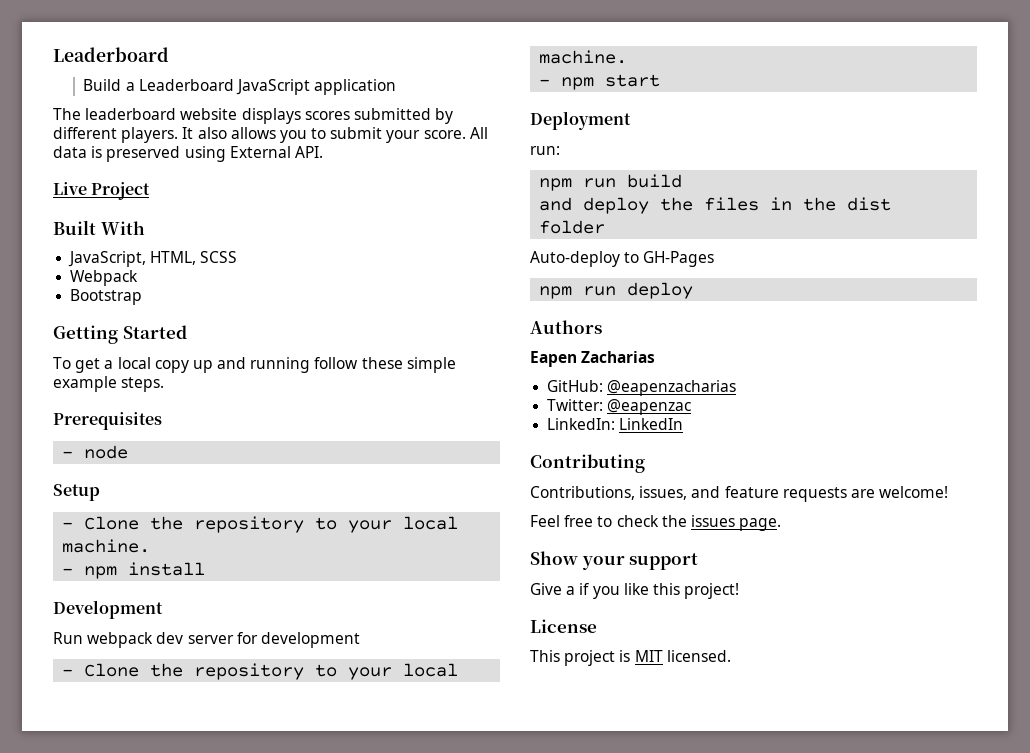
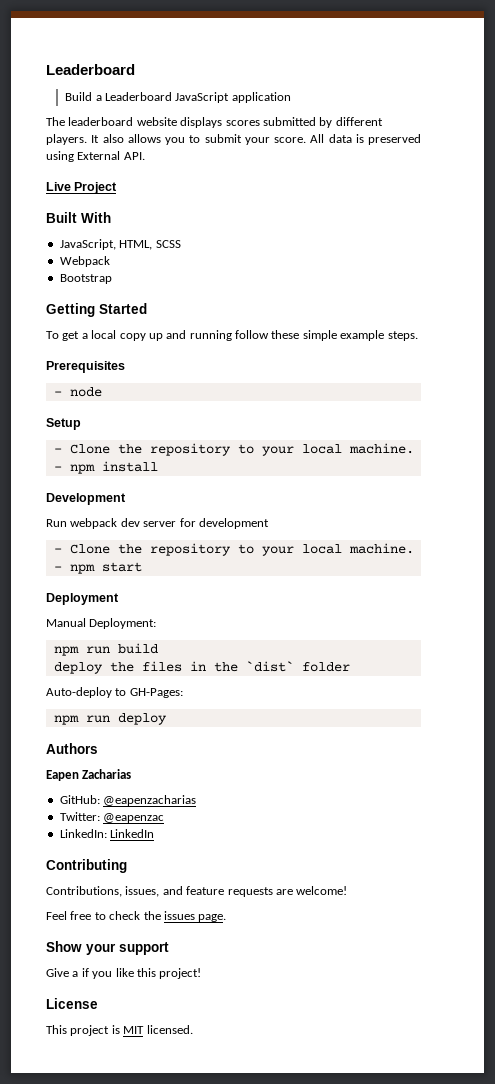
- run:
+ Manual Deployment:
- and deploy the files in the dist folder
+ deploy the files in the `dist` folder
- Auto-deploy to GH-Pages
+ Auto-deploy to GH-Pages:

